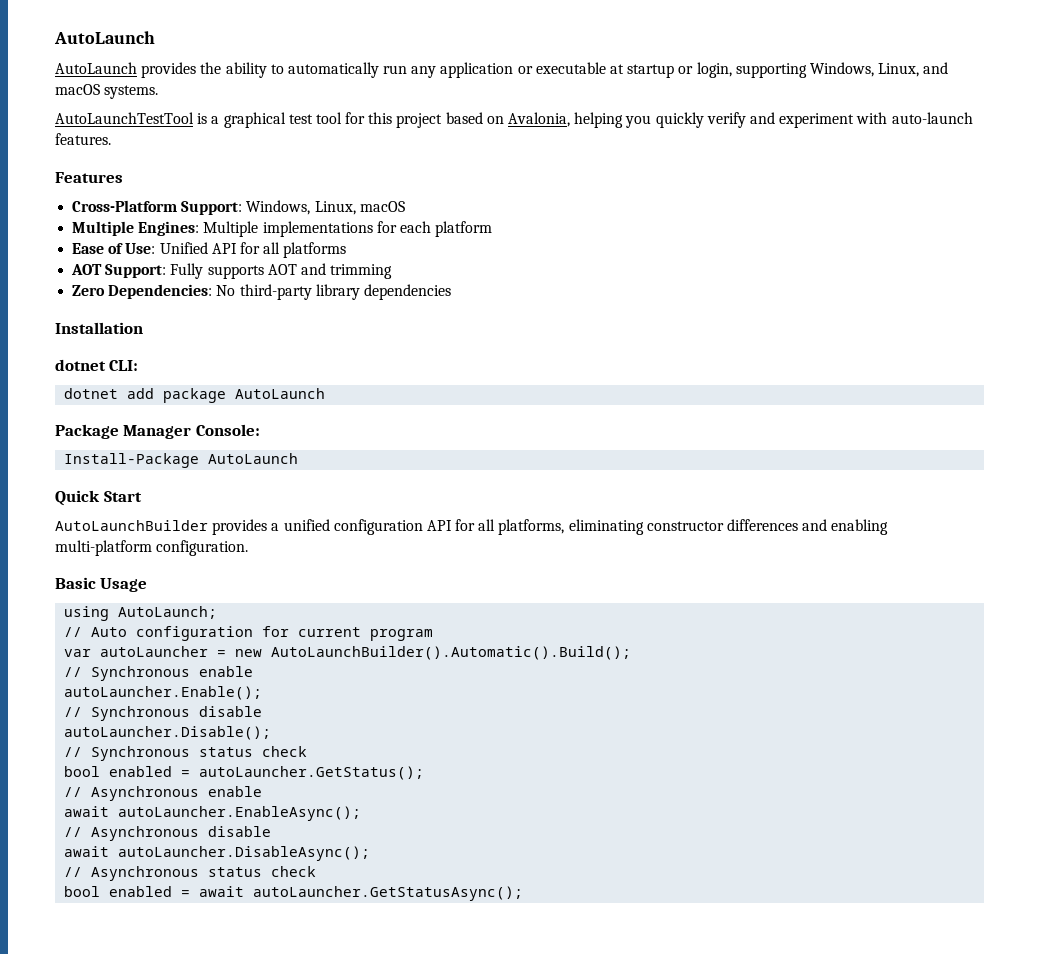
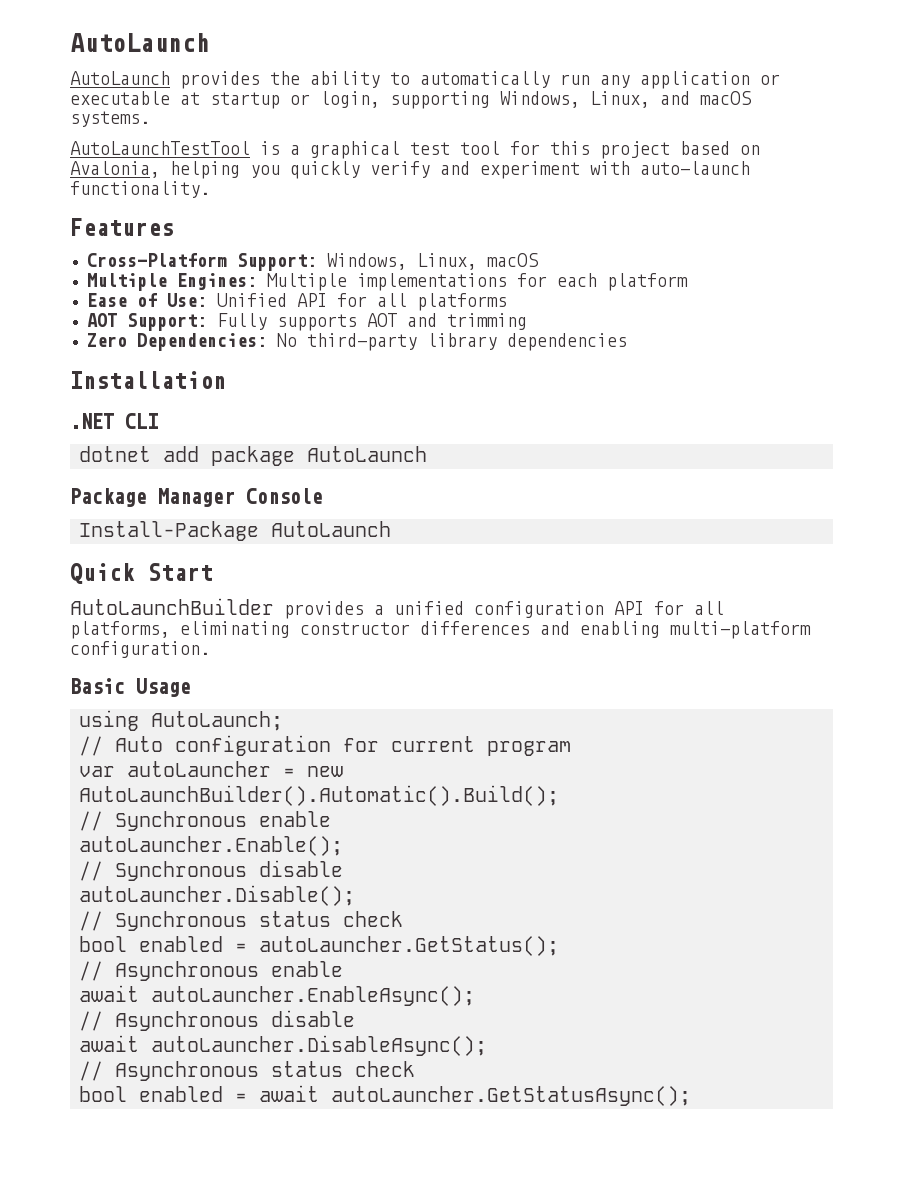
- AutoLaunchTestTool is a graphical test tool for this project based on Avalonia, helping you quickly verify and experiment with auto-launch features.
+ AutoLaunchTestTool is a graphical test tool for this project based on Avalonia, helping you quickly verify and experiment with auto-launch functionality.
- dotnet CLI:
+ .NET CLI
- Package Manager Console:
+ Package Manager Console

